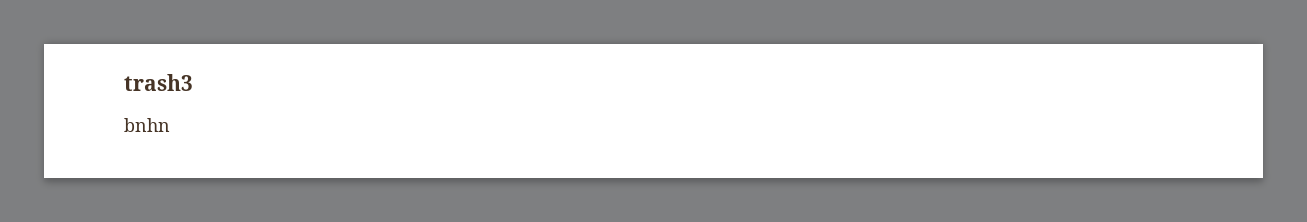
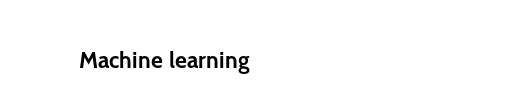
- trash3
- bnhn
+ Machine learning

